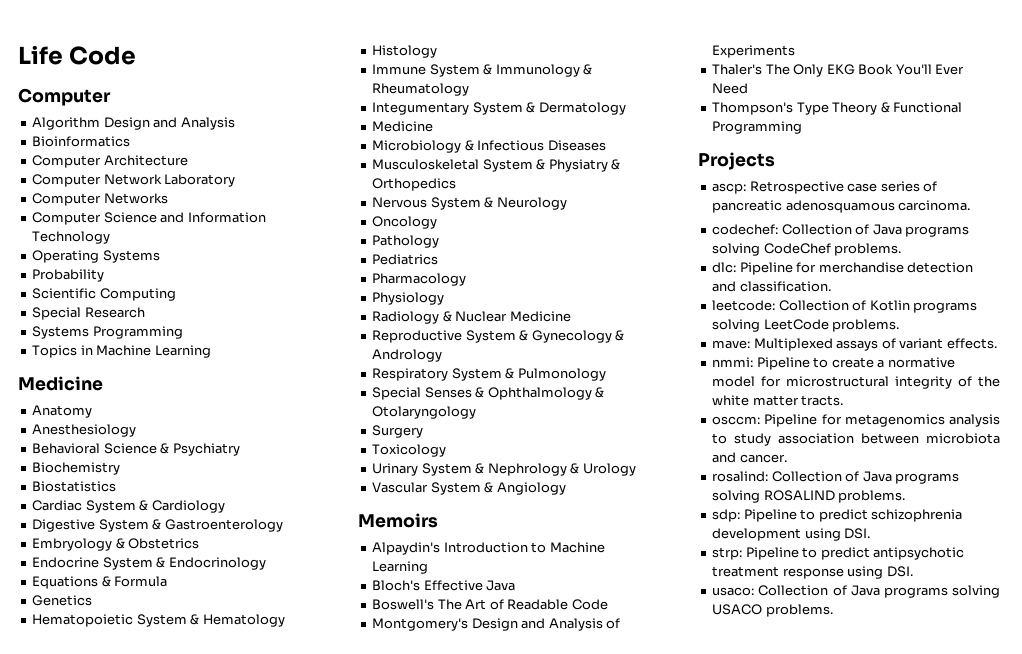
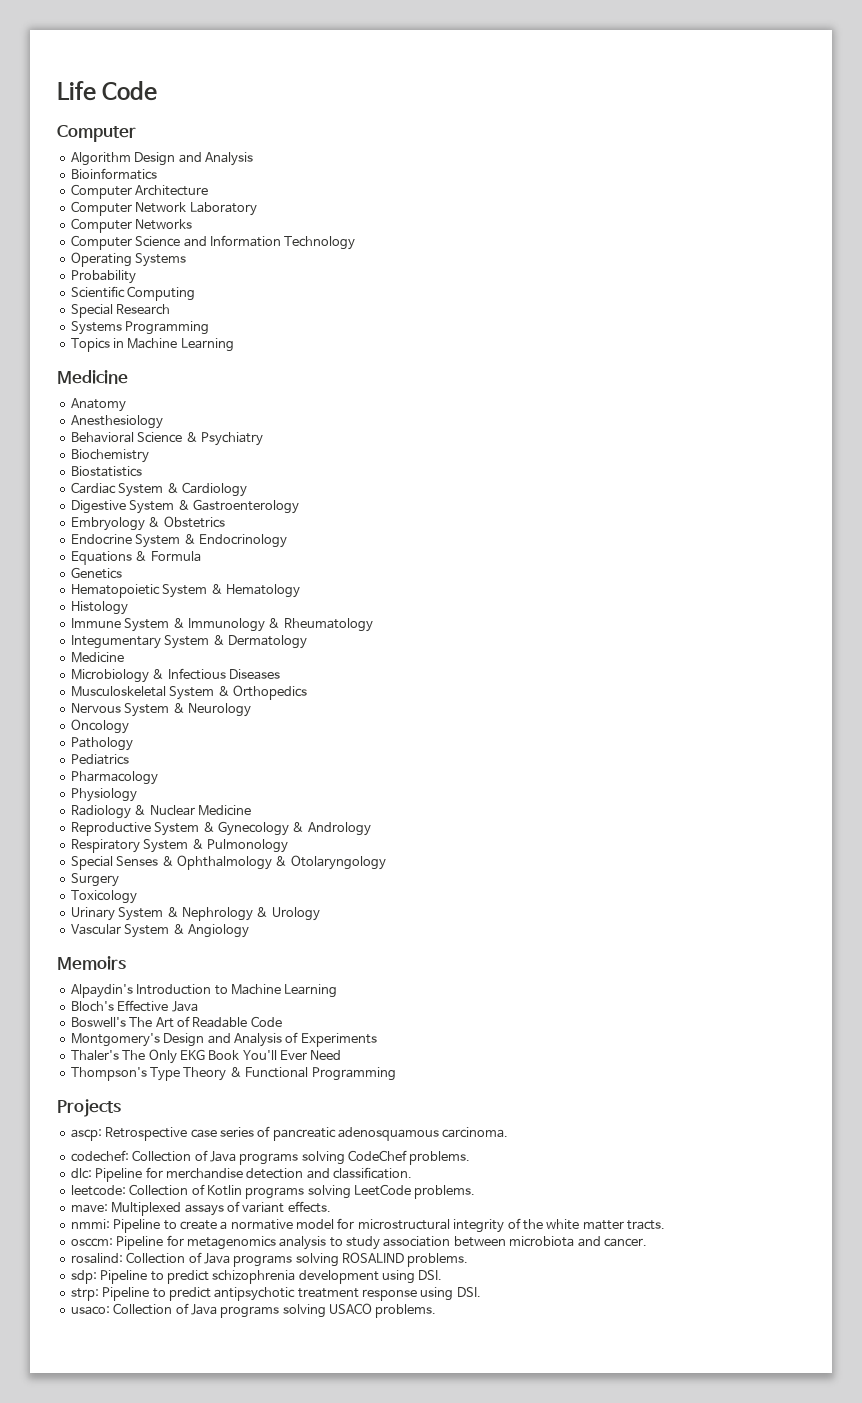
- Musculoskeletal System & Physiatry & Orthopedics
+ Musculoskeletal System & Orthopedics

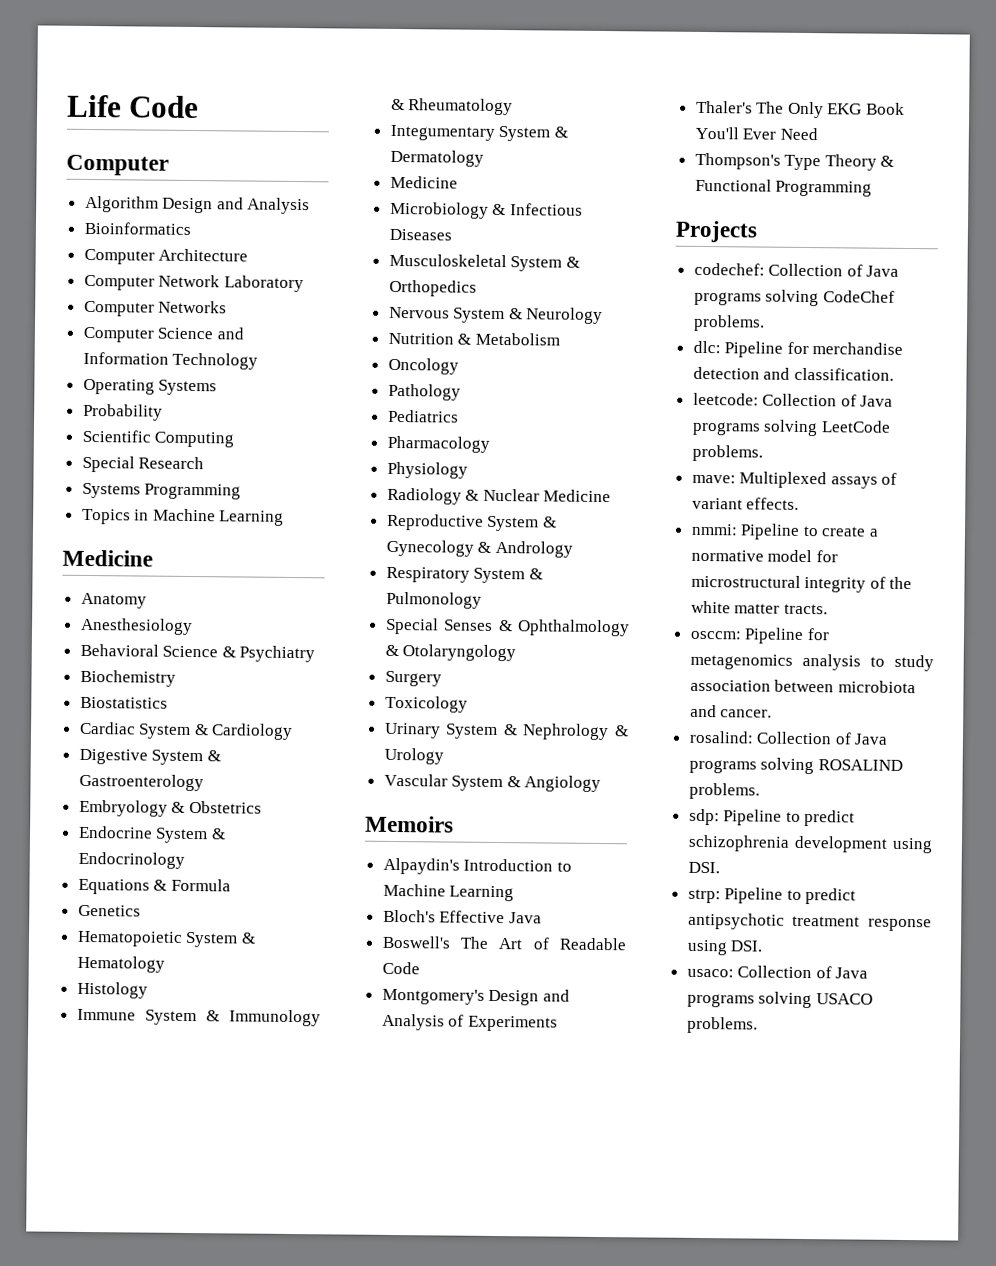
+ Nutrition & Metabolism
- ascp: Retrospective case series of pancreatic adenosquamous carcinoma.
- leetcode: Collection of Kotlin programs solving LeetCode problems.
+ leetcode: Collection of Java programs solving LeetCode problems.

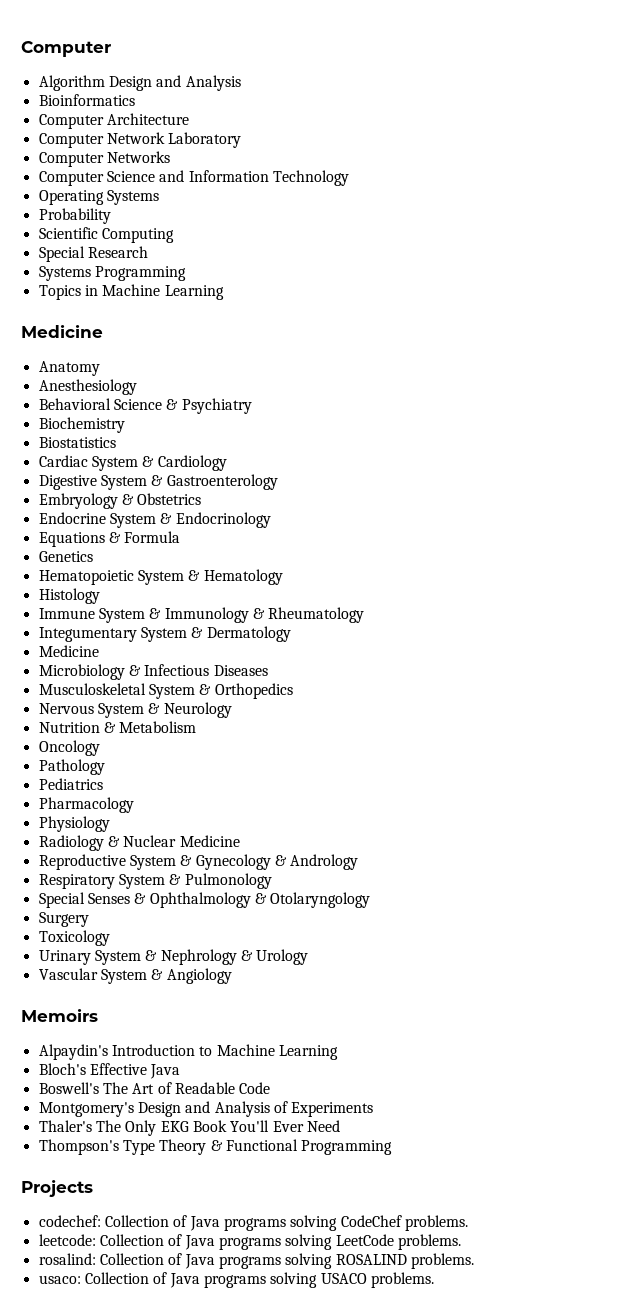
- Life Code
- dlc: Pipeline for merchandise detection and classification.
- mave: Multiplexed assays of variant effects.
- nmmi: Pipeline to create a normative model for microstructural integrity of the white matter tracts.
- osccm: Pipeline for metagenomics analysis to study association between microbiota and cancer.
- sdp: Pipeline to predict schizophrenia development using DSI.
- strp: Pipeline to predict antipsychotic treatment response using DSI.

